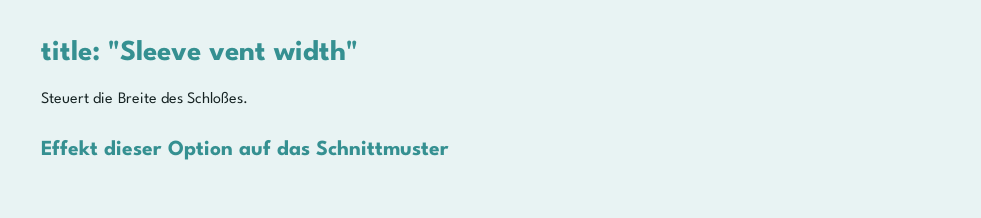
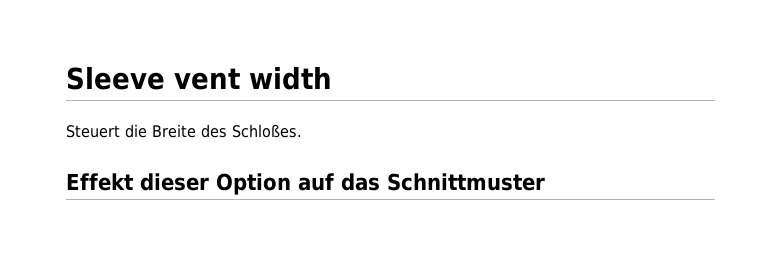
- title: "Sleeve vent width"
+ Sleeve vent width

